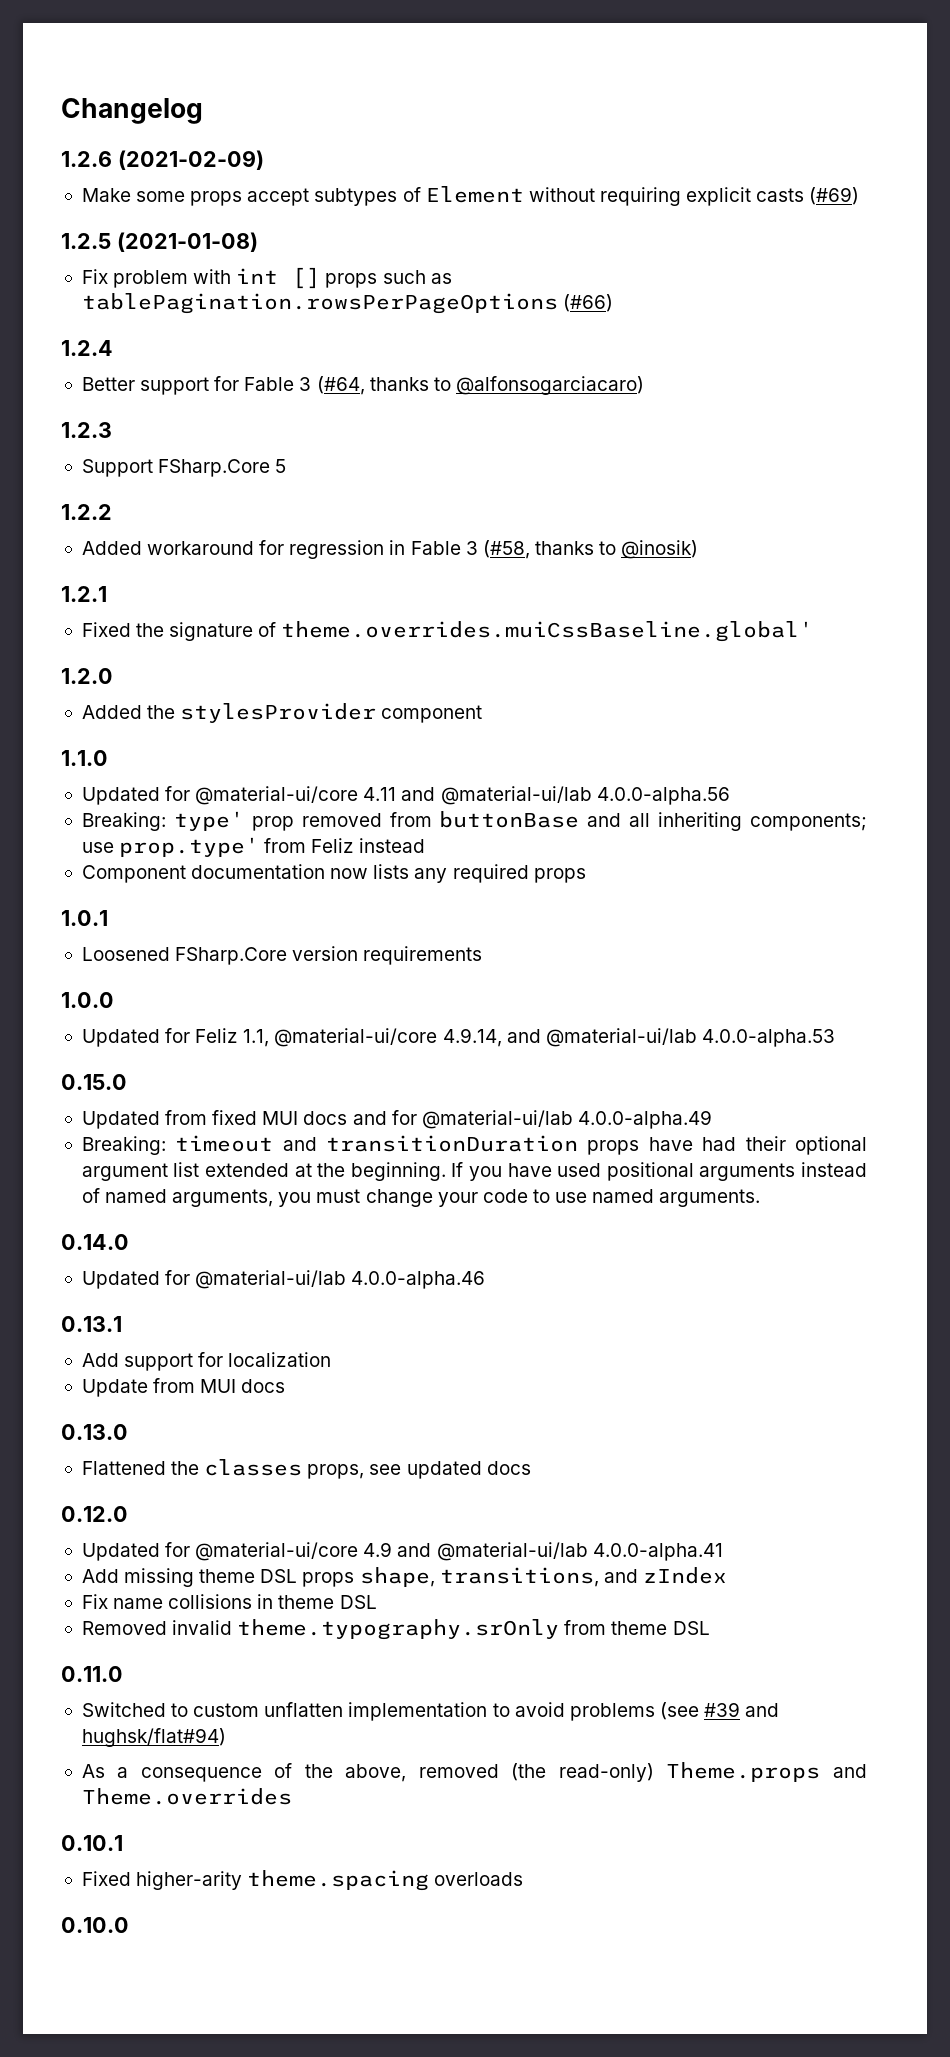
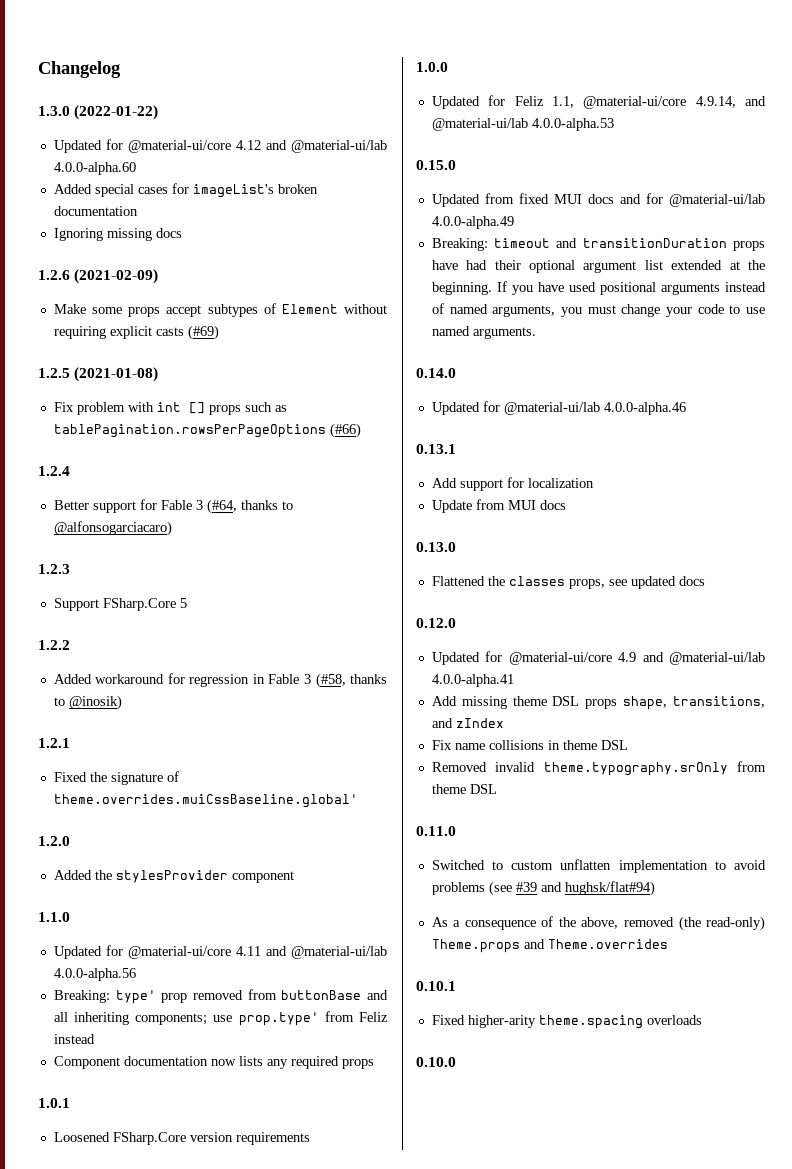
+ 1.3.0 (2022-01-22)
+ Updated for @material-ui/core 4.12 and @material-ui/lab 4.0.0-alpha.60
+ Added special cases for imageList's broken documentation
+ Ignoring missing docs

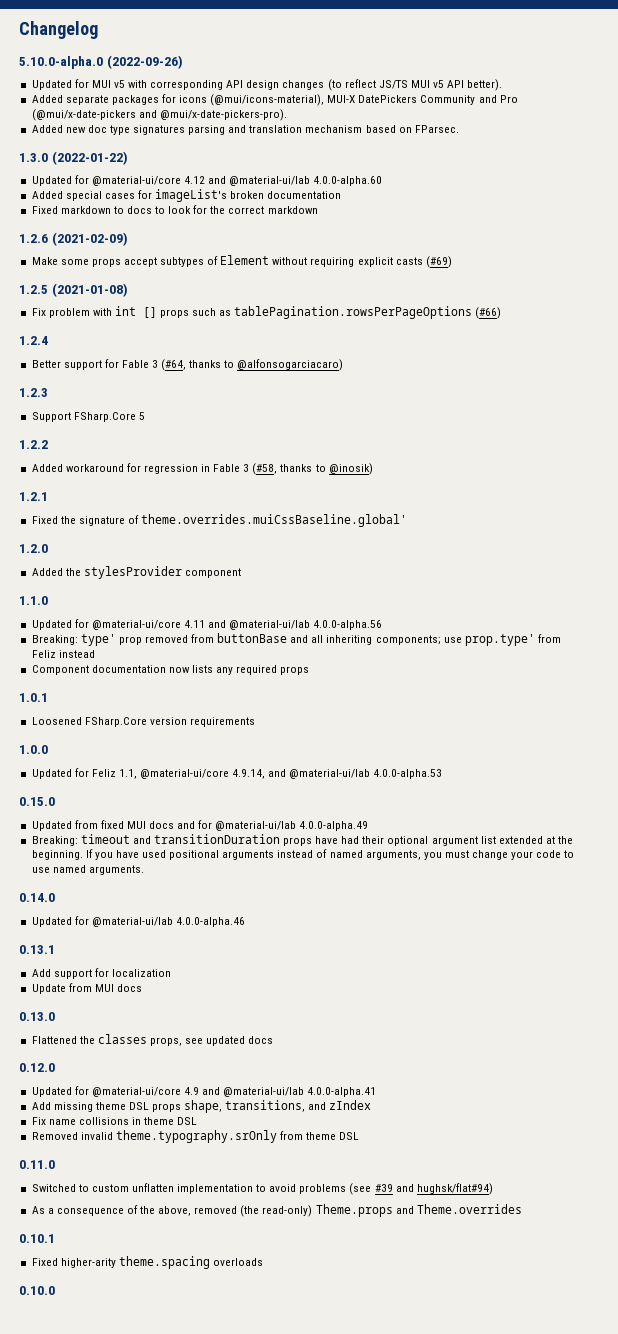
+ 5.10.0-alpha.0 (2022-09-26)
+ Updated for MUI v5 with corresponding API design changes (to reflect JS/TS MUI v5 API better).
+ Added separate packages for icons (@mui/icons-material), MUI-X DatePickers Community and Pro (@mui/x-date-pickers and @mui/x-date-pickers-pro).
+ Added new doc type signatures parsing and translation mechanism based on FParsec.
- Ignoring missing docs
+ Fixed markdown to docs to look for the correct markdown

